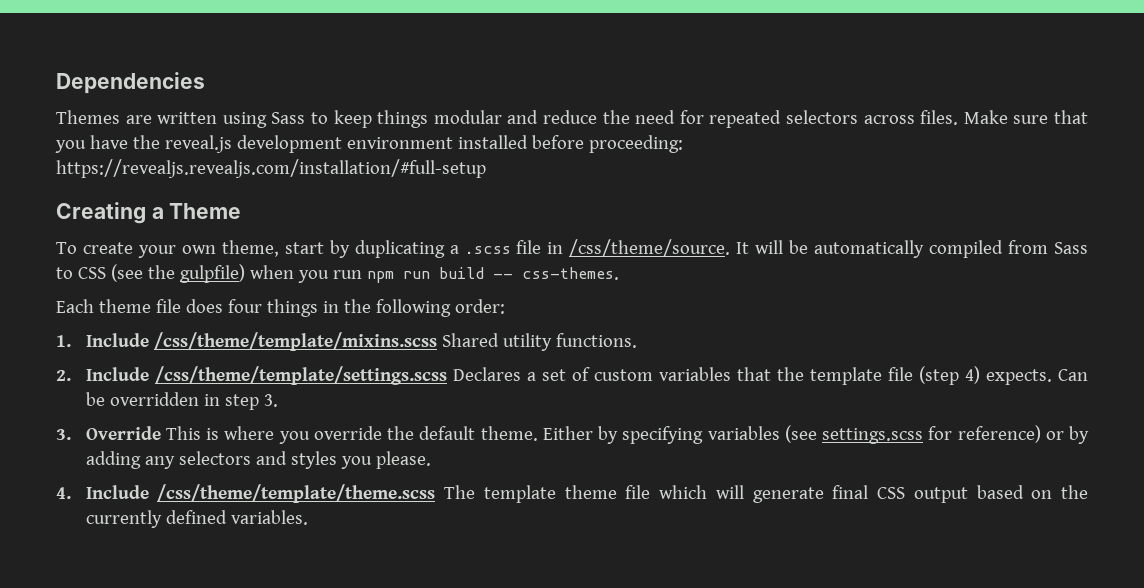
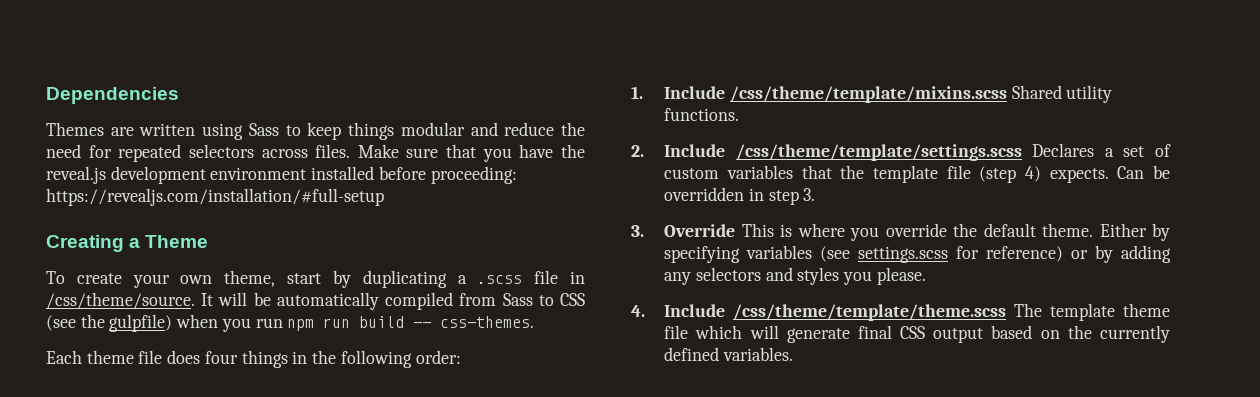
- Make sure that you have the reveal.js development environment installed before proceeding: https://revealjs.revealjs.com/installation/#full-setup
+ Make sure that you have the reveal.js development environment installed before proceeding: https://revealjs.com/installation/#full-setup

